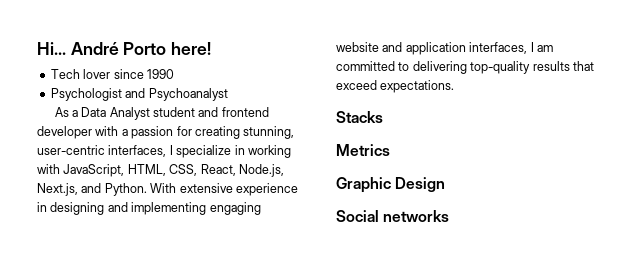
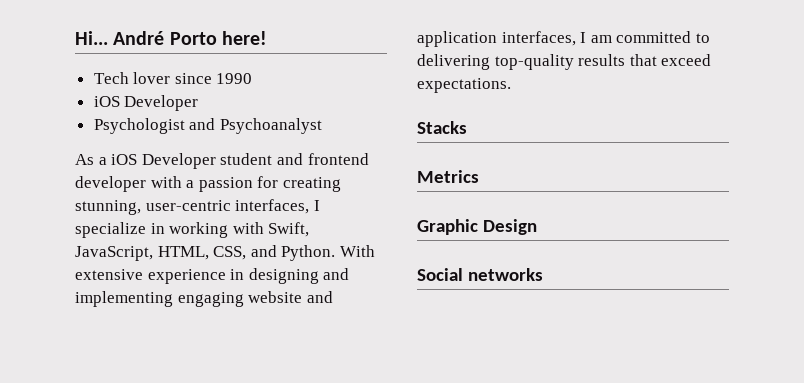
  Tech lover since 1990
+ iOS Developer
- As a Data Analyst student and frontend developer with a passion for creating stunning, user-centric interfaces, I specialize in working with JavaScript, HTML, CSS, React, Node.js, Next.js, and Python.
+ As a iOS Developer student and frontend developer with a passion for creating stunning, user-centric interfaces, I specialize in working with Swift, JavaScript, HTML, CSS, and Python.

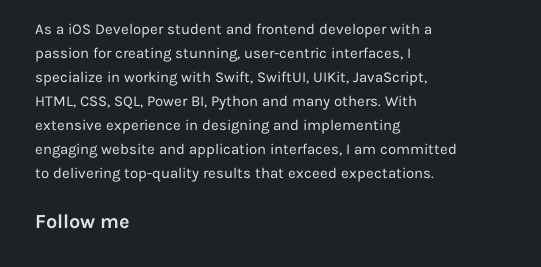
- Hi... André Porto here!
- Tech lover since 1990
- iOS Developer
- Psychologist and Psychoanalyst
- As a iOS Developer student and frontend developer with a passion for creating stunning, user-centric interfaces, I specialize in working with Swift, JavaScript, HTML, CSS, and Python.
+ As a iOS Developer student and frontend developer with a passion for creating stunning, user-centric interfaces, I specialize in working with Swift, SwiftUI, UIKit, JavaScript, HTML, CSS, SQL, Power BI, Python and many others.
- Stacks
- Metrics
- Graphic Design
- Social networks
+ Follow me

